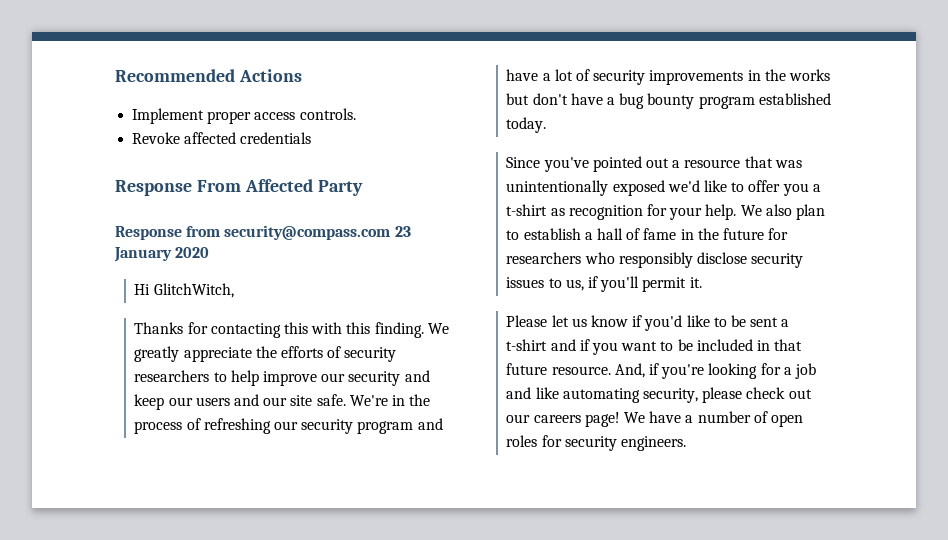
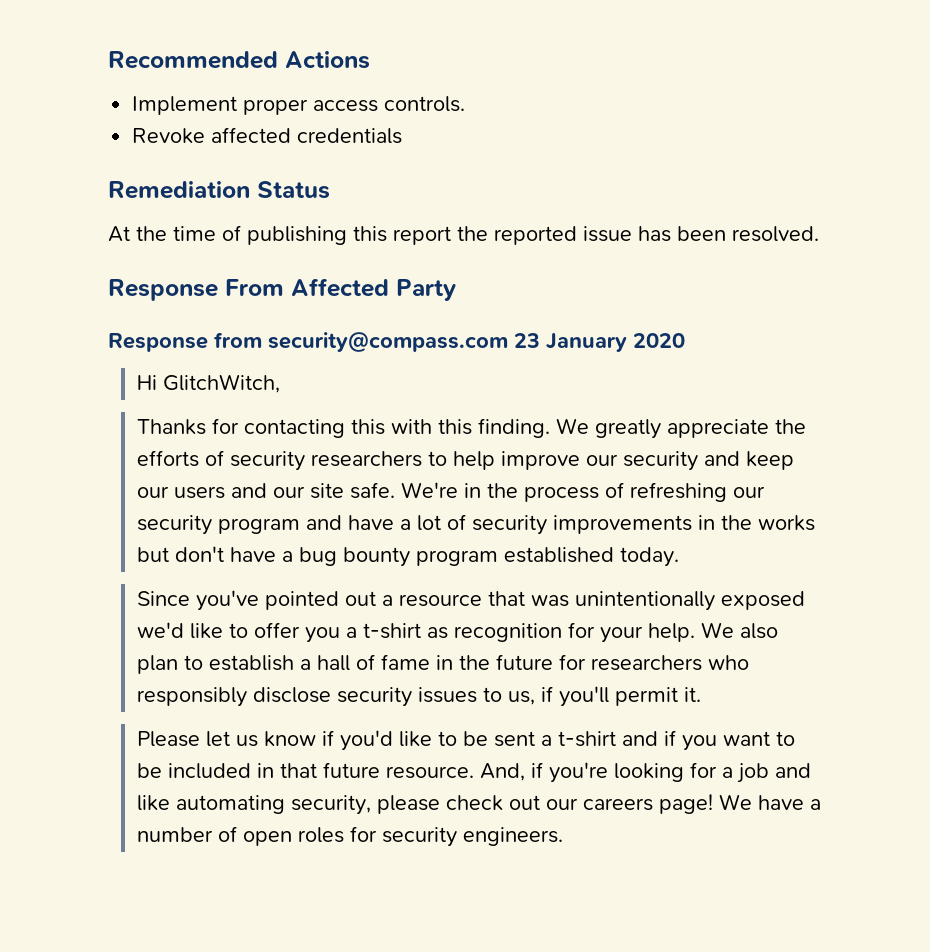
+ Remediation Status
+ At the time of publishing this report the reported issue has been resolved.

